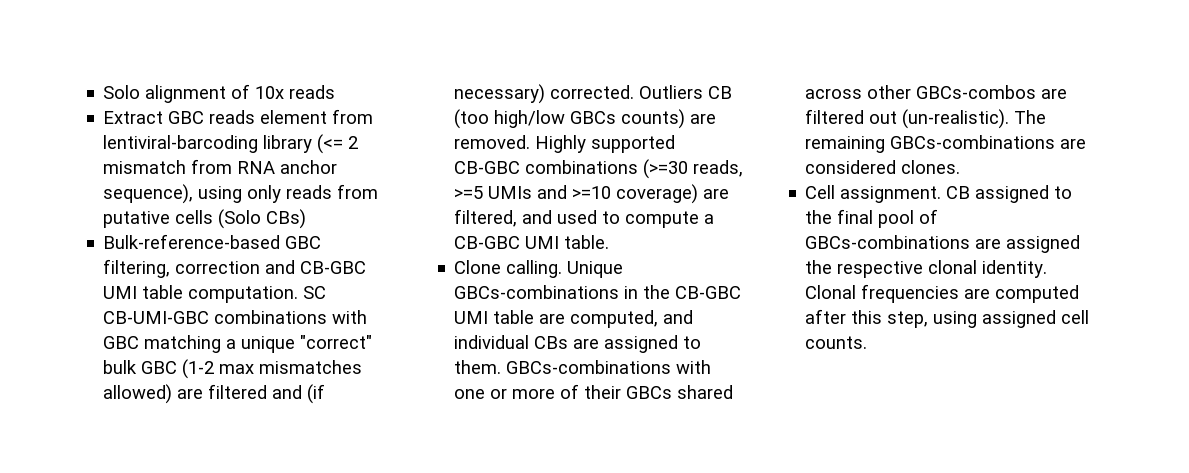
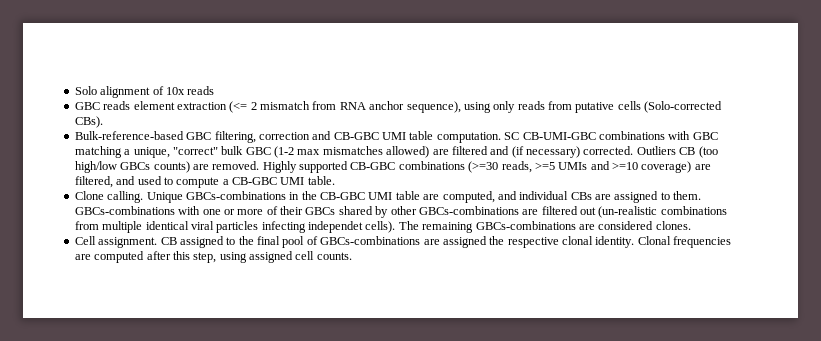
- Extract GBC reads element from lentiviral-barcoding library (<= 2 mismatch from RNA anchor sequence), using only reads from putative cells (Solo CBs)
+ GBC reads element extraction (<= 2 mismatch from RNA anchor sequence), using only reads from putative cells (Solo-corrected CBs).
- SC CB-UMI-GBC combinations with GBC matching a unique "correct" bulk GBC (1-2 max mismatches allowed) are filtered and (if necessary) corrected.
+ SC CB-UMI-GBC combinations with GBC matching a unique, "correct" bulk GBC (1-2 max mismatches allowed) are filtered and (if necessary) corrected.
- GBCs-combinations with one or more of their GBCs shared across other GBCs-combos are filtered out (un-realistic).
+ GBCs-combinations with one or more of their GBCs shared by other GBCs-combinations are filtered out (un-realistic combinations from multiple identical viral particles infecting independet cells).

